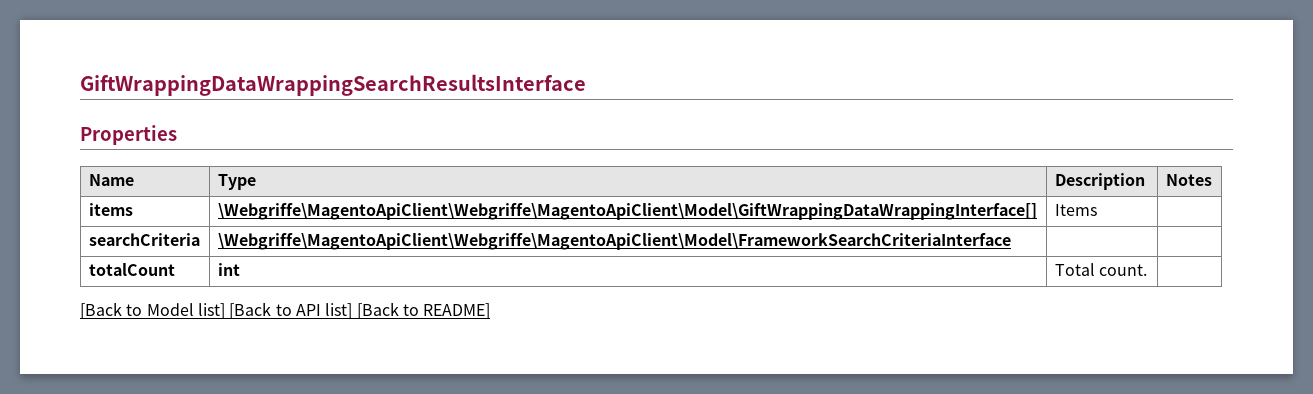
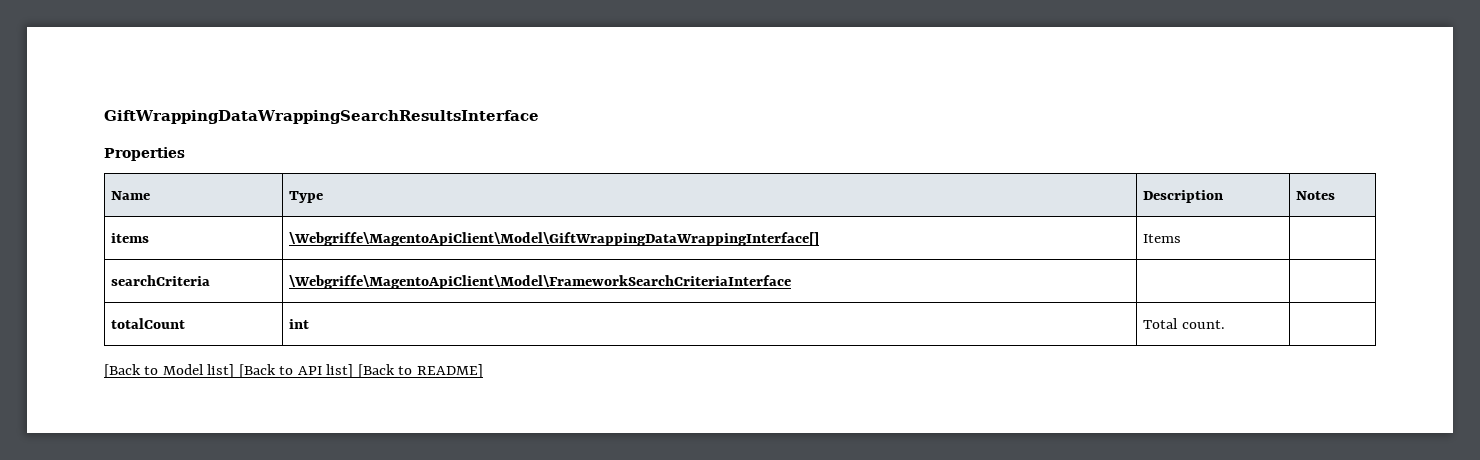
- items | \Webgriffe\MagentoApiClient\Webgriffe\MagentoApiClient\Model\GiftWrappingDataWrappingInterface[] | Items |
+ items | \Webgriffe\MagentoApiClient\Model\GiftWrappingDataWrappingInterface[] | Items |
- searchCriteria | \Webgriffe\MagentoApiClient\Webgriffe\MagentoApiClient\Model\FrameworkSearchCriteriaInterface | |
+ searchCriteria | \Webgriffe\MagentoApiClient\Model\FrameworkSearchCriteriaInterface | |

